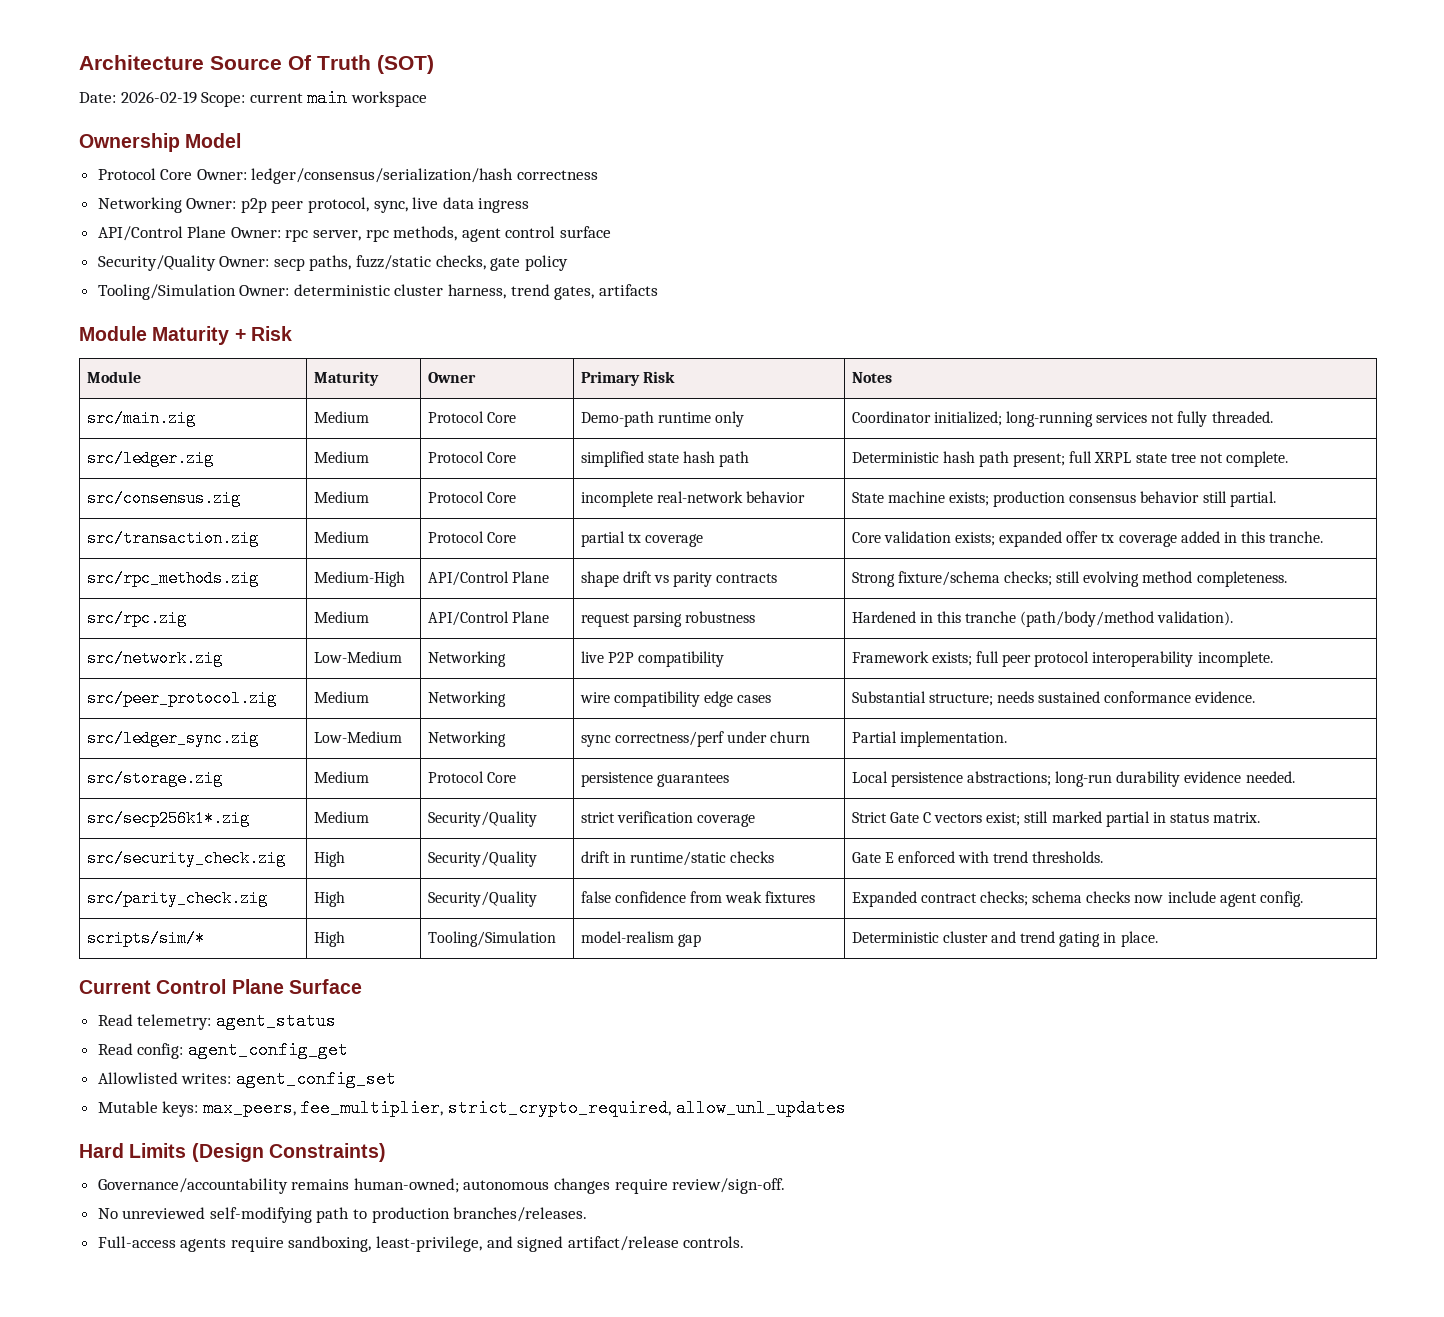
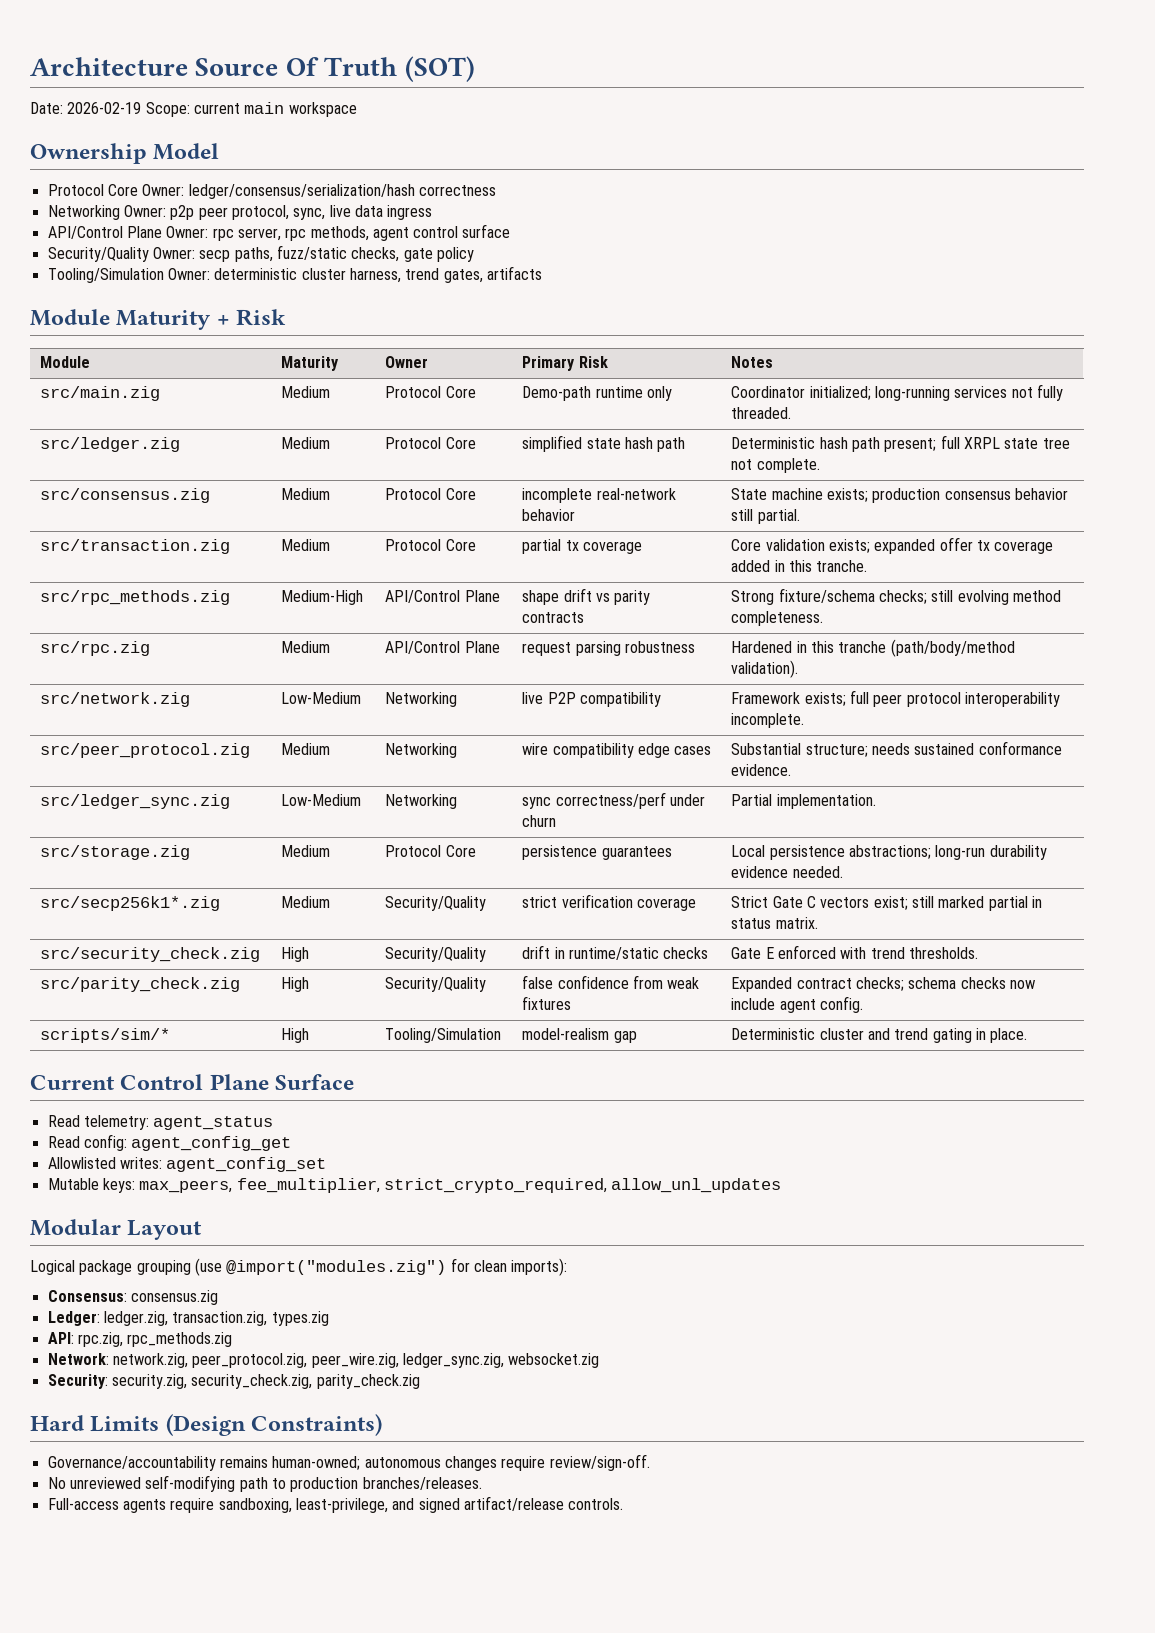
+ Modular Layout
+ Logical package grouping (use @import("modules.zig") for clean imports):
+ Consensus: consensus.zig
+ Ledger: ledger.zig, transaction.zig, types.zig
+ API: rpc.zig, rpc_methods.zig
+ Network: network.zig, peer_protocol.zig, peer_wire.zig, ledger_sync.zig, websocket.zig
+ Security: security.zig, security_check.zig, parity_check.zig

